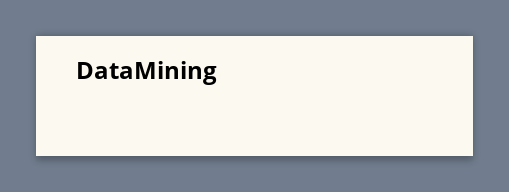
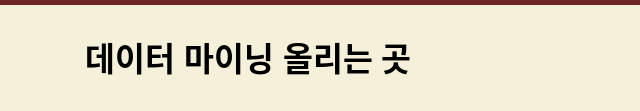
- DataMining
+ 데이터 마이닝 올리는 곳

